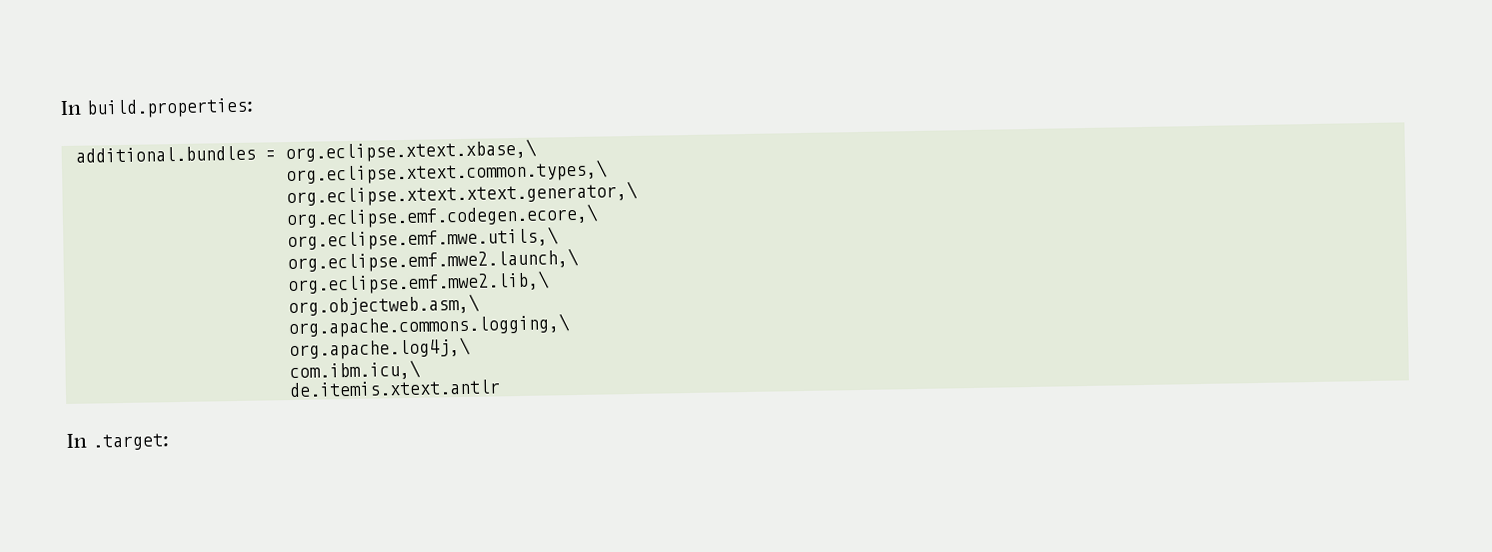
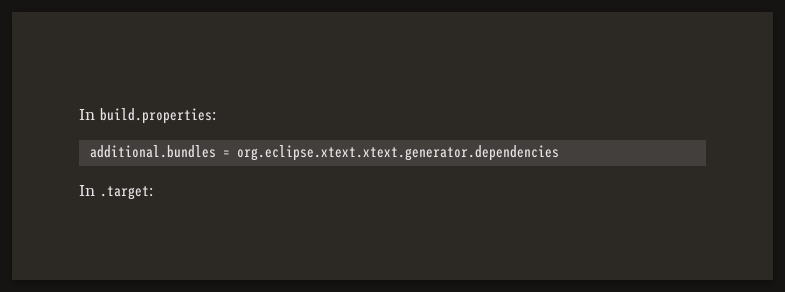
- additional.bundles = org.eclipse.xtext.xbase,\
- org.eclipse.xtext.common.types,\
- org.eclipse.xtext.xtext.generator,\
- org.eclipse.emf.codegen.ecore,\
- org.eclipse.emf.mwe.utils,\
- org.eclipse.emf.mwe2.launch,\
- org.eclipse.emf.mwe2.lib,\
- org.objectweb.asm,\
- org.apache.commons.logging,\
- org.apache.log4j,\
- com.ibm.icu,\
- de.itemis.xtext.antlr
+ additional.bundles = org.eclipse.xtext.xtext.generator.dependencies

